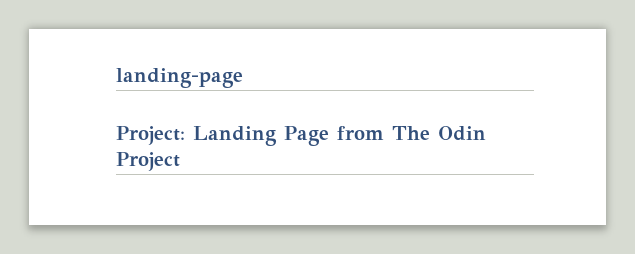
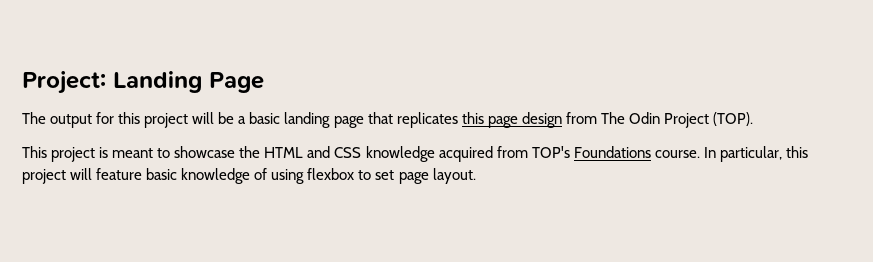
- landing-page
- Project: Landing Page from The Odin Project
+ Project: Landing Page
+ The output for this project will be a basic landing page that replicates this page design from The Odin Project (TOP).
+ This project is meant to showcase the HTML and CSS knowledge acquired from TOP's Foundations course. In particular, this project will feature basic knowledge of using flexbox to set page layout.

